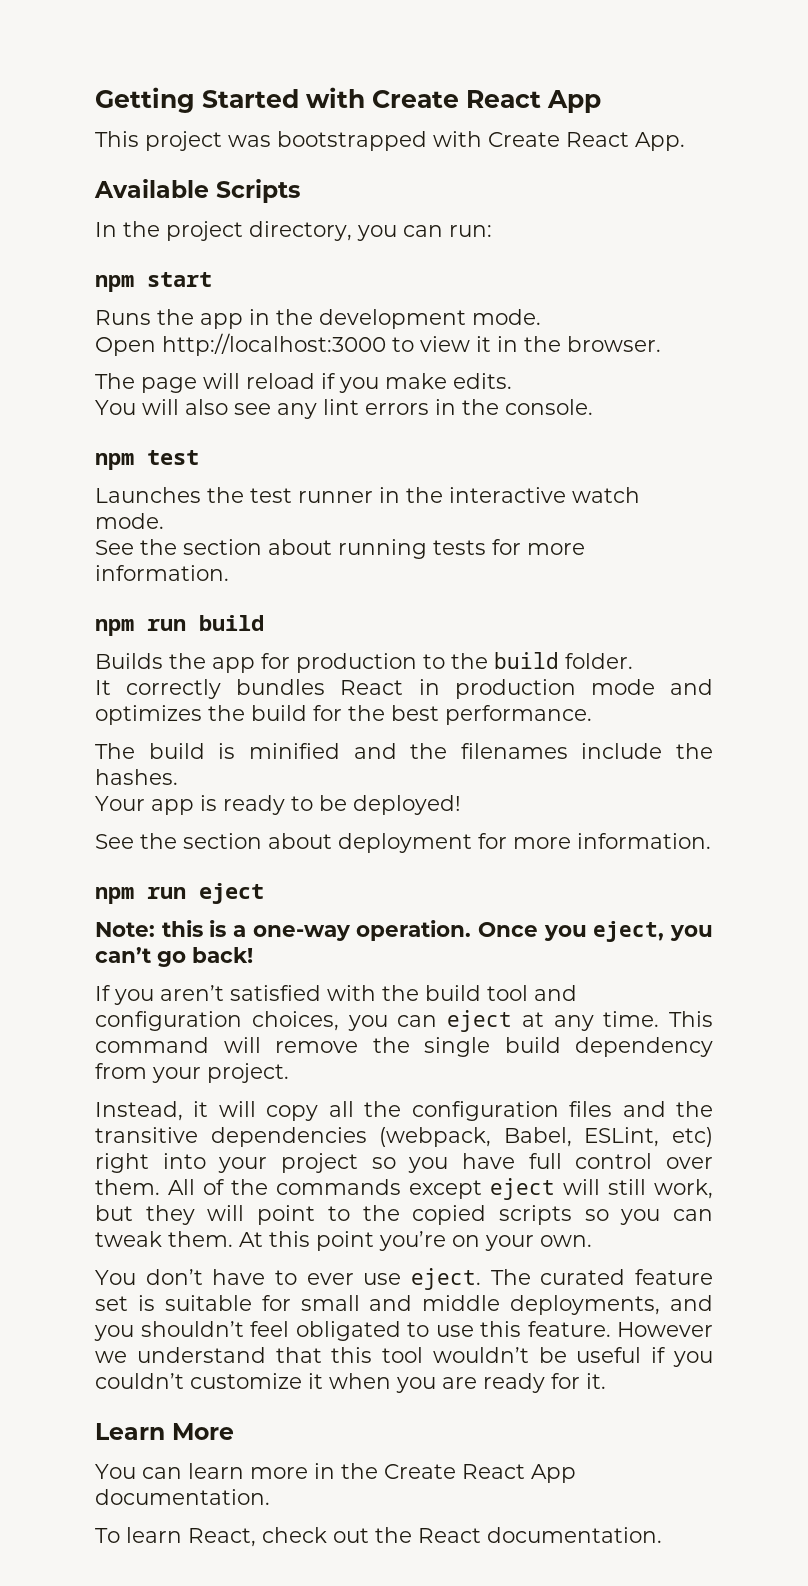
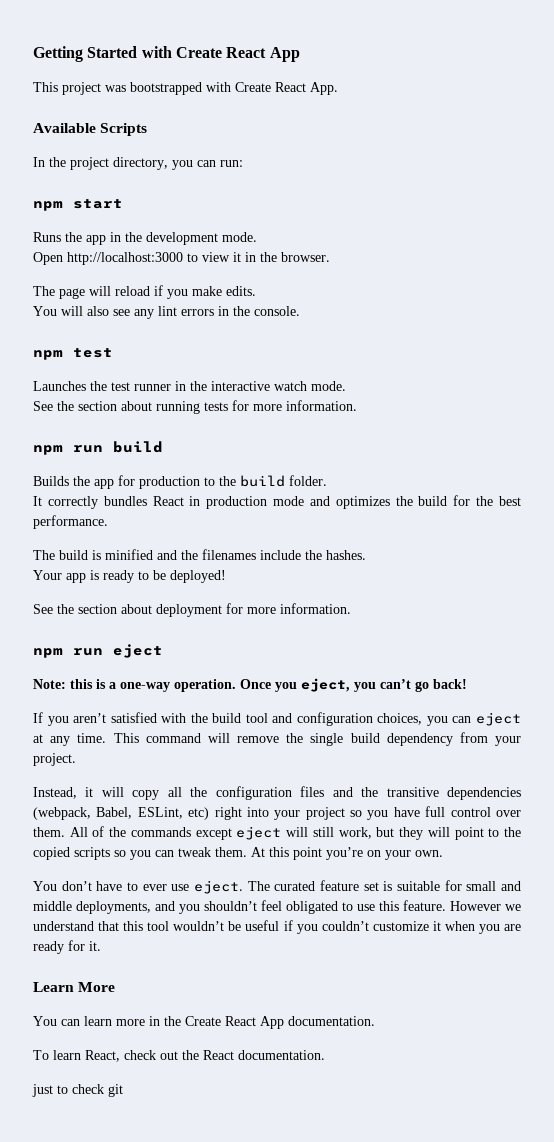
+ just to check git

